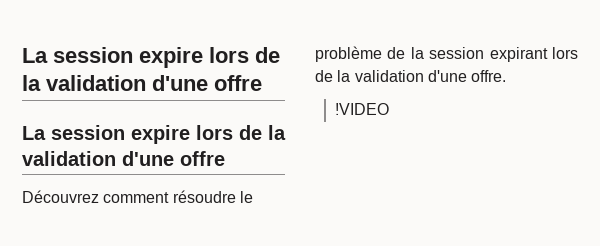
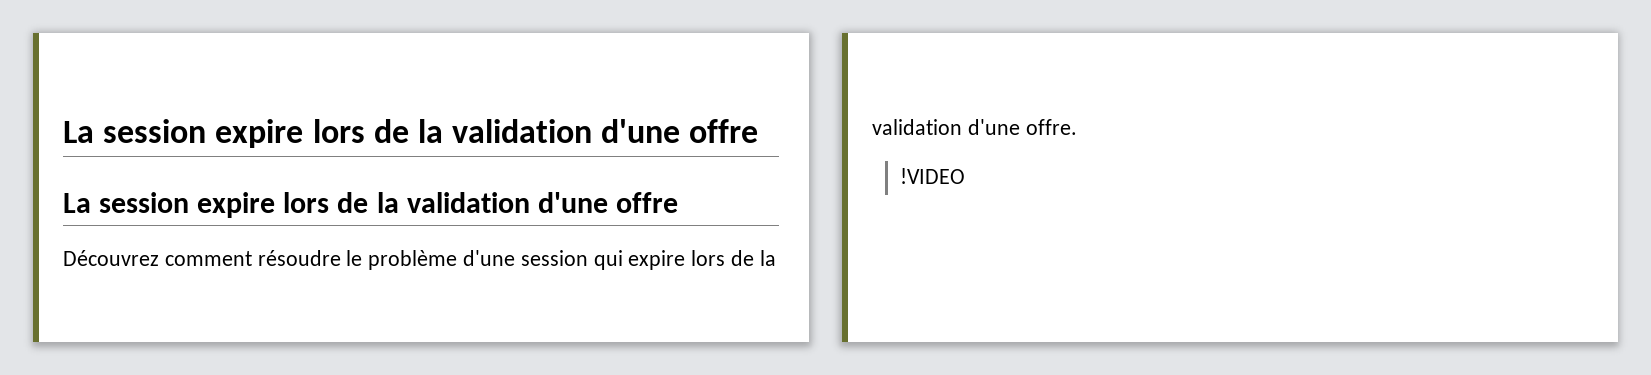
- Découvrez comment résoudre le problème de la session expirant lors de la validation d'une offre.
+ Découvrez comment résoudre le problème d'une session qui expire lors de la validation d'une offre.

